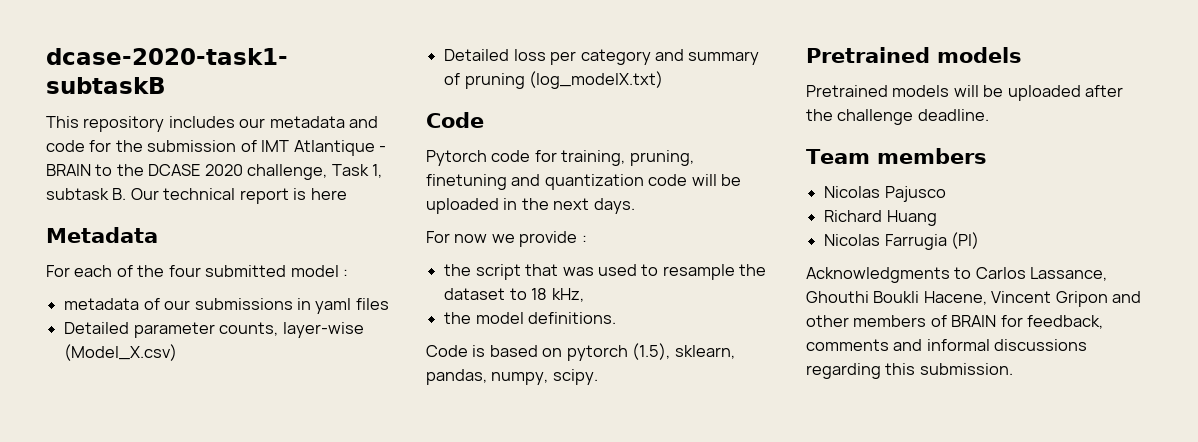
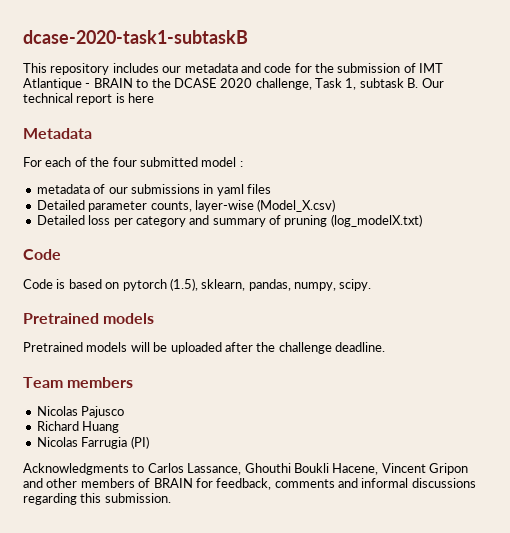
- Pytorch code for training, pruning, finetuning and quantization code will be uploaded in the next days.
- For now we provide :
- the script that was used to resample the dataset to 18 kHz,
- the model definitions.

